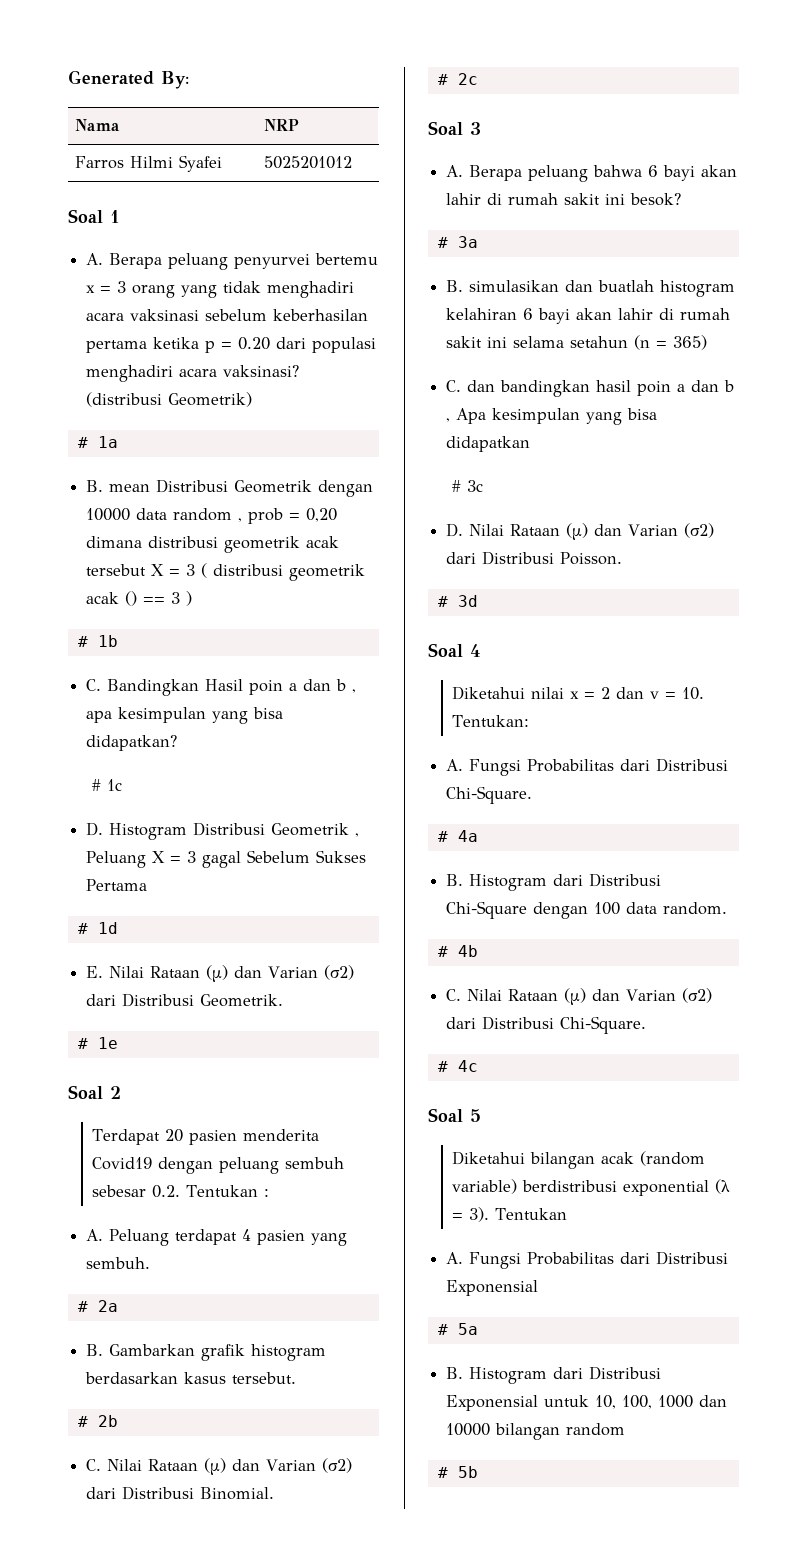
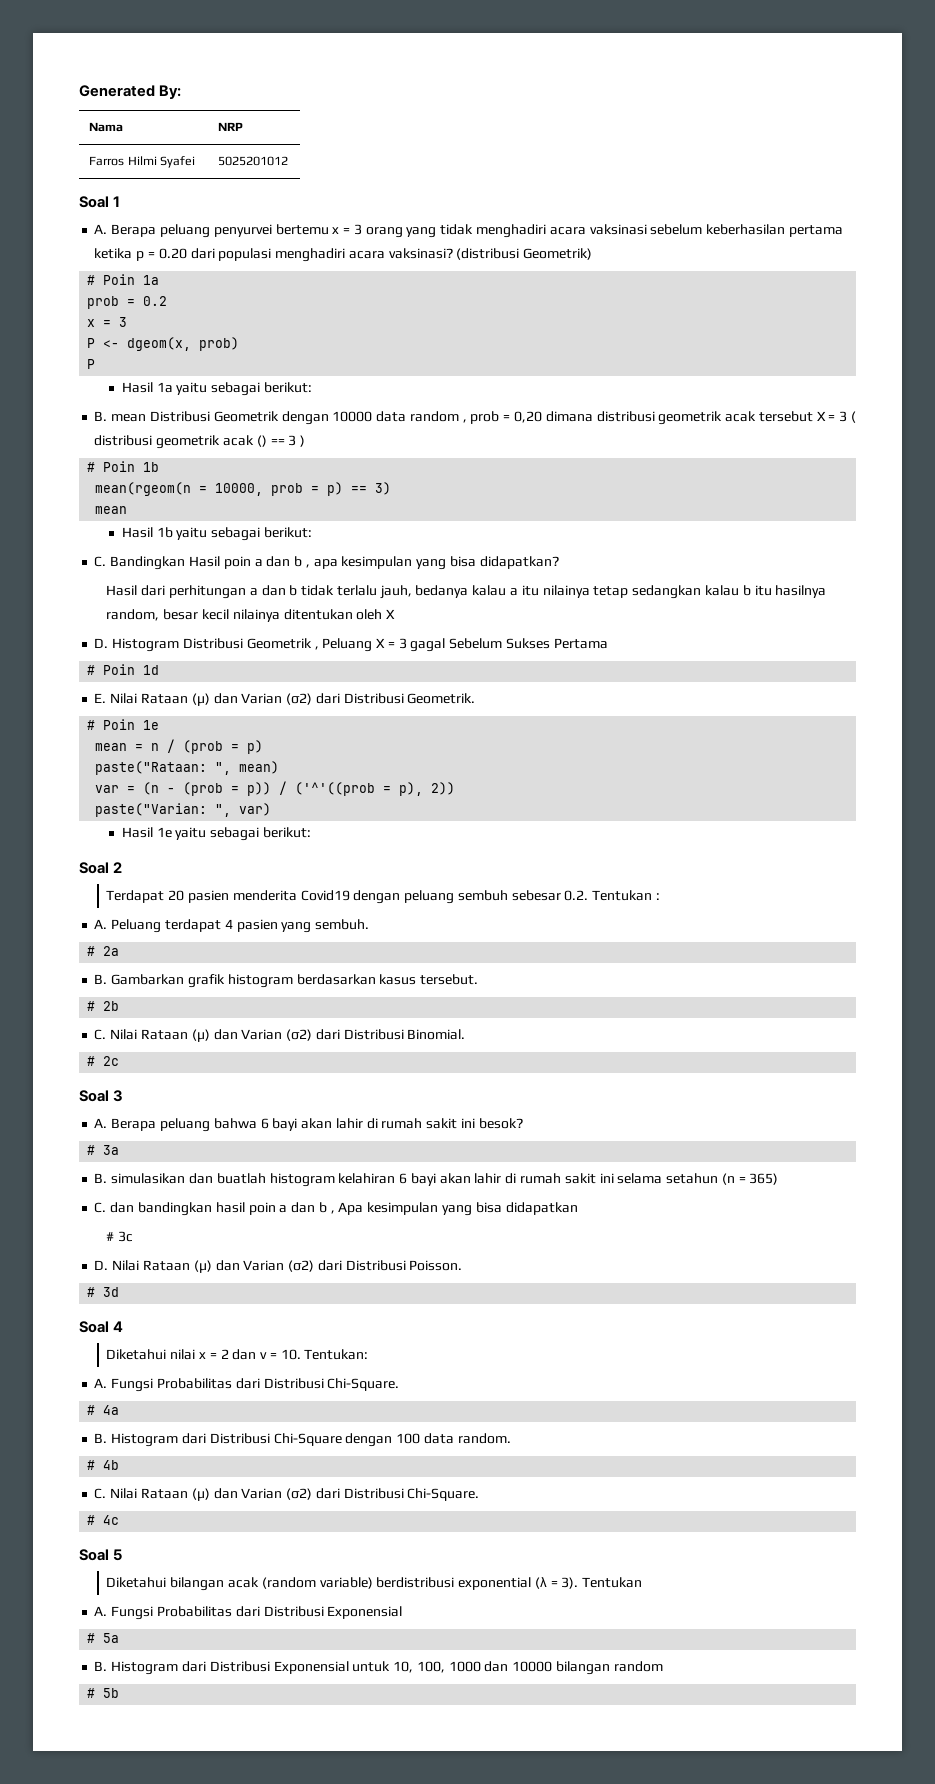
- # 1a
+ # Poin 1a
+ prob = 0.2
+ x = 3
+ P <- dgeom(x, prob)
+ P
+ Hasil 1a yaitu sebagai berikut:
- # 1b
+ # Poin 1b
+ mean(rgeom(n = 10000, prob = p) == 3)
+ mean
+ Hasil 1b yaitu sebagai berikut:
- # 1c
+ Hasil dari perhitungan a dan b tidak terlalu jauh, bedanya kalau a itu nilainya tetap sedangkan kalau b itu hasilnya random, besar kecil nilainya ditentukan oleh X
- # 1d
+ # Poin 1d
- # 1e
+ # Poin 1e
+ mean = n / (prob = p)
+ paste("Rataan: ", mean)
+ var = (n - (prob = p)) / ('^'((prob = p), 2))
+ paste("Varian: ", var)
+ Hasil 1e yaitu sebagai berikut:

